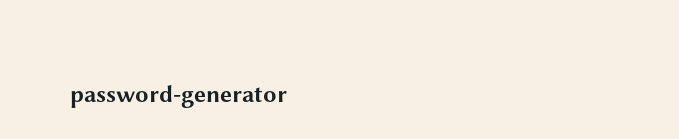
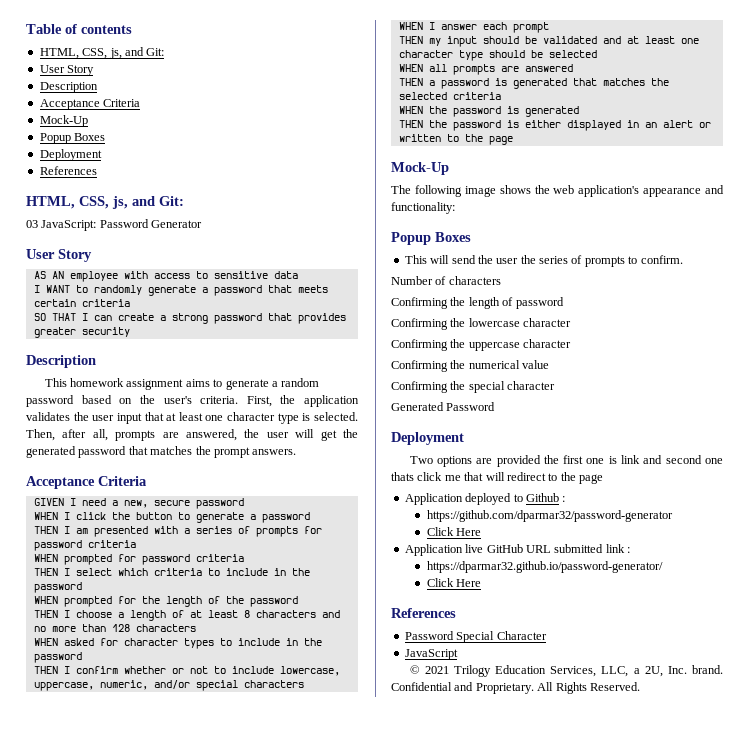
- password-generator
+ Table of contents
+ HTML, CSS, js, and Git:
+ User Story
+ Description
+ Acceptance Criteria
+ Mock-Up
+ Popup Boxes
+ Deployment
+ References
+ HTML, CSS, js, and Git:
+ 03 JavaScript: Password Generator
+ User Story
+ AS AN employee with access to sensitive data
+ I WANT to randomly generate a password that meets certain criteria
+ SO THAT I can create a strong password that provides greater security
+ Description
+ This homework assignment aims to generate a random password based on the user's criteria. First, the application validates the user input that at least one character type is selected. Then, after all, prompts are answered, the user will get the generated password that matches the prompt answers.
+ Acceptance Criteria
+ GIVEN I need a new, secure password
+ WHEN I click the button to generate a password
+ THEN I am presented with a series of prompts for password criteria
+ WHEN prompted for password criteria
+ THEN I select which criteria to include in the password
+ WHEN prompted for the length of the password
+ THEN I choose a length of at least 8 characters and no more than 128 characters
+ WHEN asked for character types to include in the password
+ THEN I confirm whether or not to include lowercase, uppercase, numeric, and/or special characters
+ WHEN I answer each prompt
+ THEN my input should be validated and at least one character type should be selected
+ WHEN all prompts are answered
+ THEN a password is generated that matches the selected criteria
+ WHEN the password is generated
+ THEN the password is either displayed in an alert or written to the page
+ Mock-Up
+ The following image shows the web application's appearance and functionality:
+ Popup Boxes
+ This will send the user the series of prompts to confirm.
+ Number of characters
+ Confirming the length of password
+ Confirming the lowercase character
+ Confirming the uppercase character
+ Confirming the numerical value
+ Confirming the special character
+ Generated Password
+ Deployment
+ Two options are provided the first one is link and second one thats click me that will redirect to the page
+ Application deployed to Github :
+ https://github.com/dparmar32/password-generator
+ Click Here
+ Application live GitHub URL submitted link :
+ https://dparmar32.github.io/password-generator/
+ Click Here
+ References
+ Password Special Character
+ JavaScript
+ © 2021 Trilogy Education Services, LLC, a 2U, Inc. brand. Confidential and Proprietary. All Rights Reserved.

